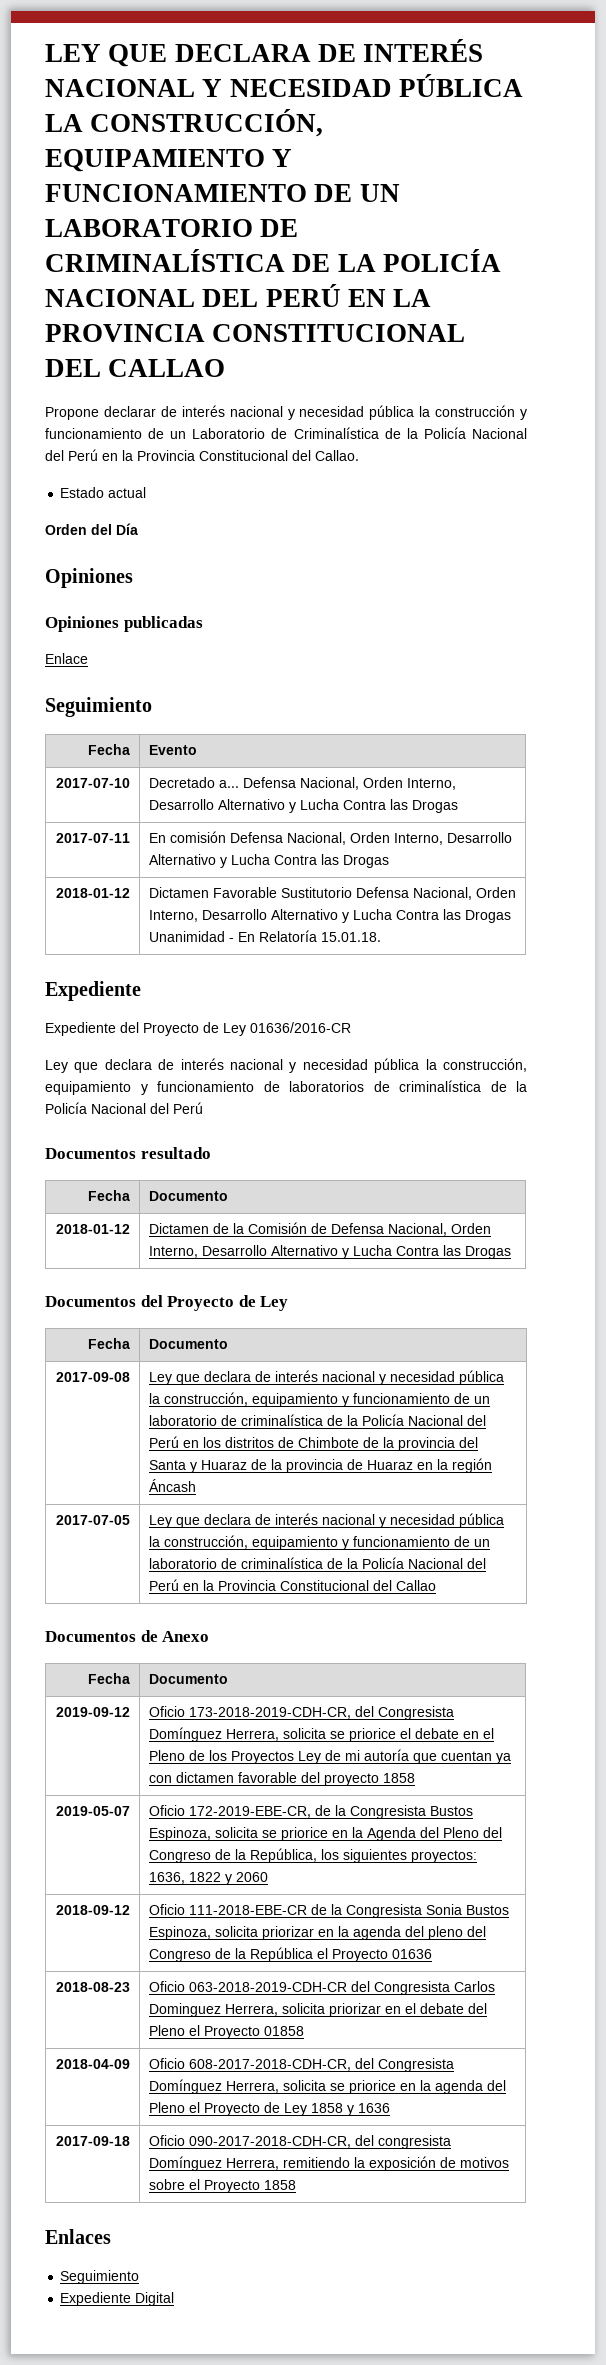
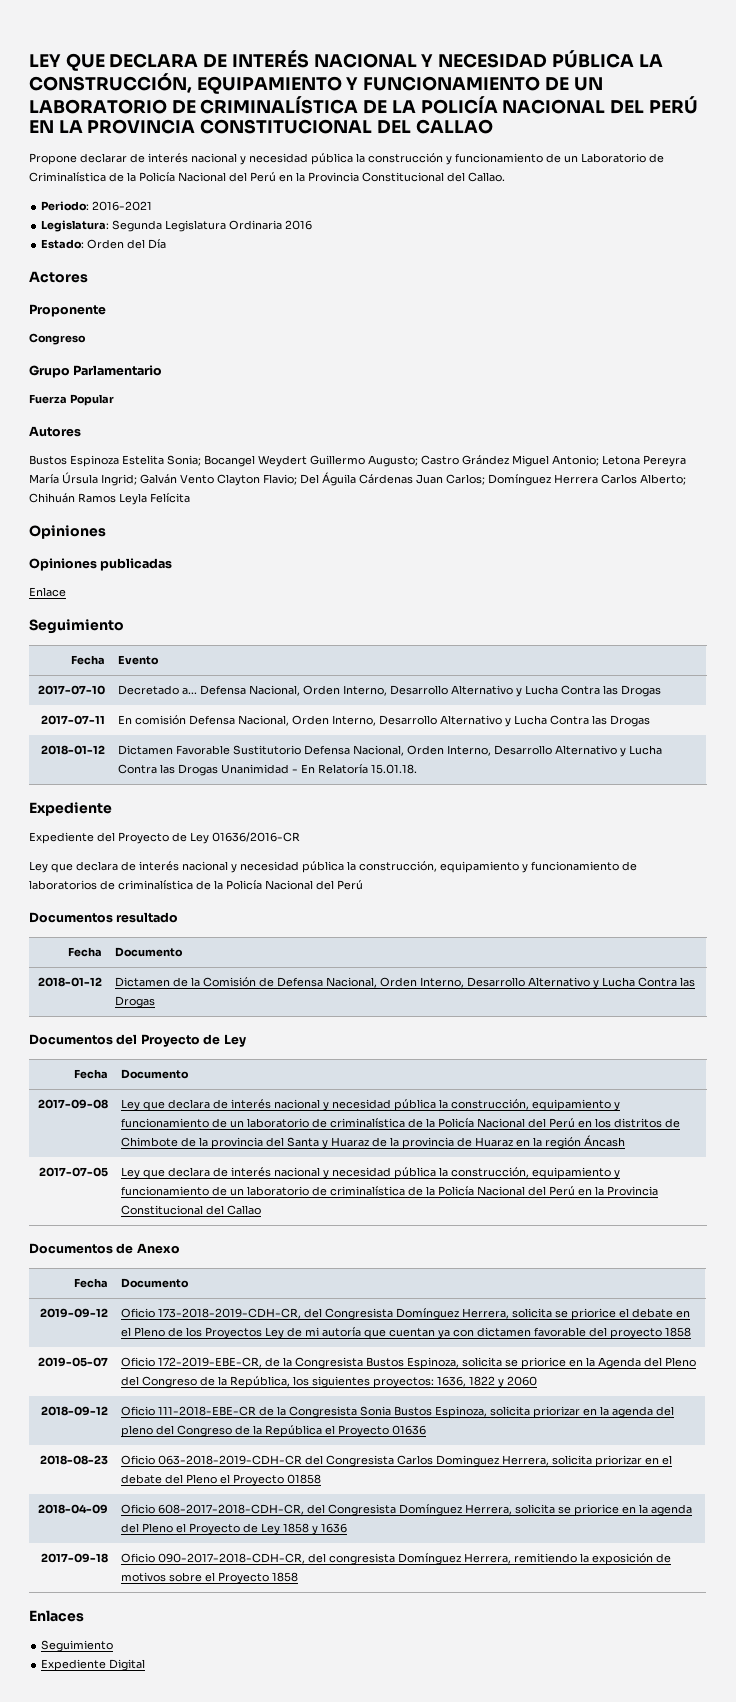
- Estado actual
- Orden del Día
+ Periodo: 2016-2021
+ Legislatura: Segunda Legislatura Ordinaria 2016
+ Estado: Orden del Día
+ Actores
+ Proponente
+ Congreso
+ Grupo Parlamentario
+ Fuerza Popular
+ Autores
+ Bustos Espinoza Estelita Sonia; Bocangel Weydert Guillermo Augusto; Castro Grández Miguel Antonio; Letona Pereyra María Úrsula Ingrid; Galván Vento Clayton Flavio; Del Águila Cárdenas Juan Carlos; Domínguez Herrera Carlos Alberto; Chihuán Ramos Leyla Felícita

